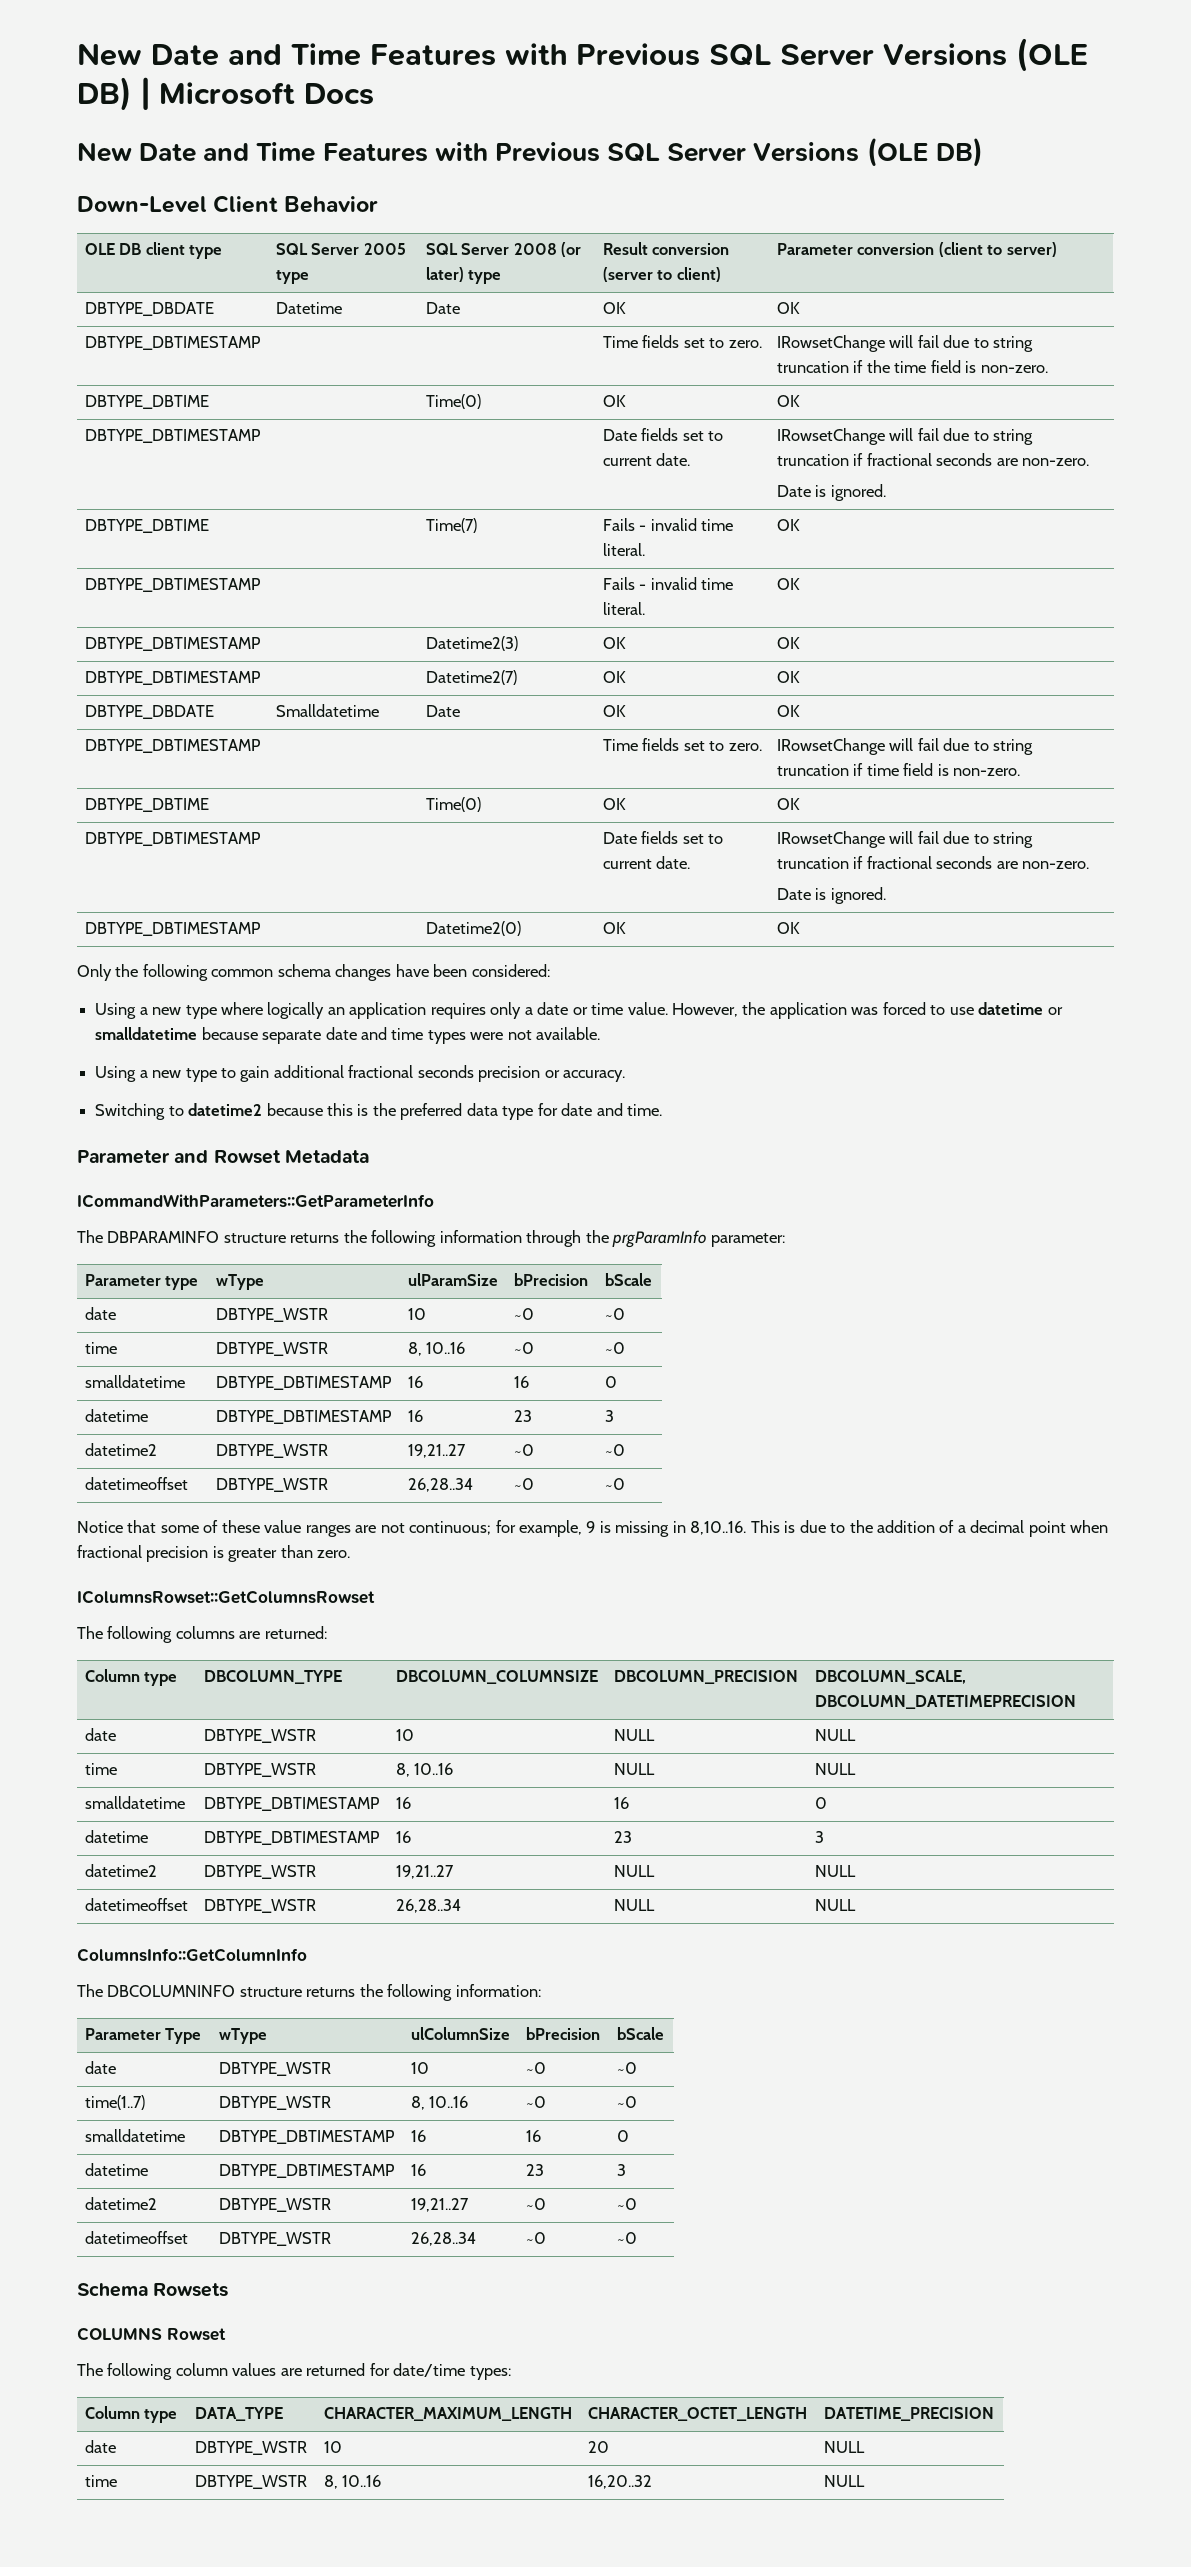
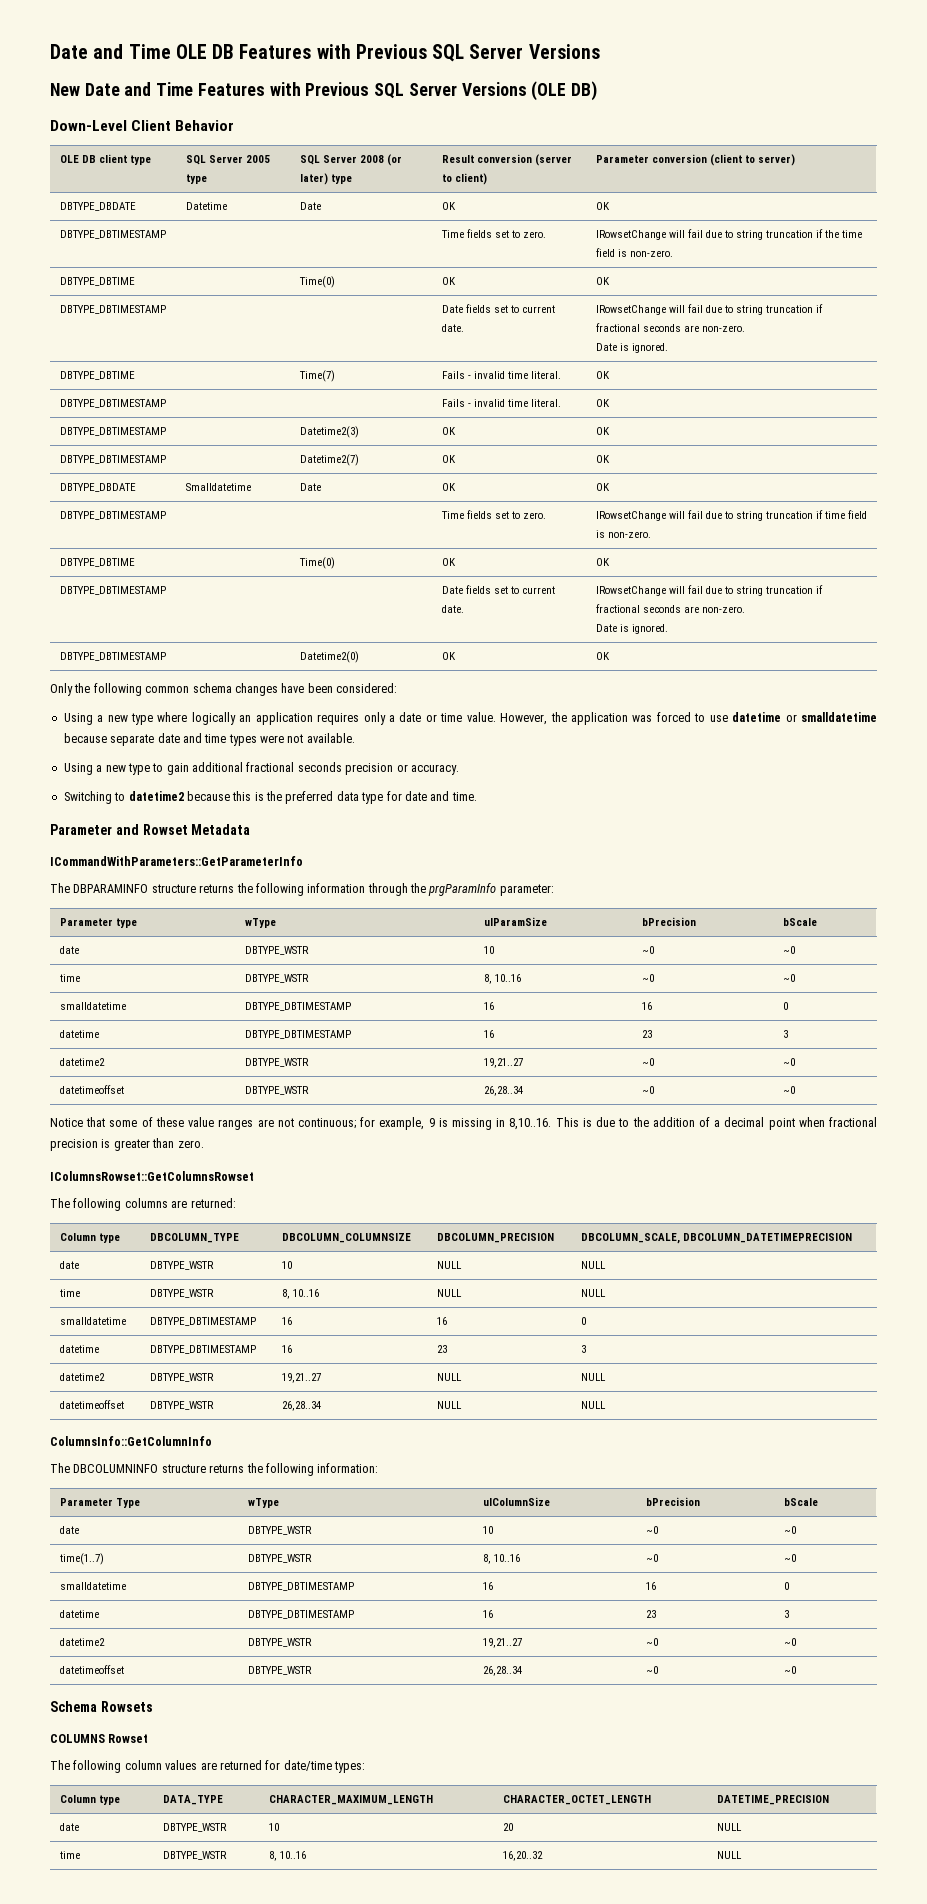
- New Date and Time Features with Previous SQL Server Versions (OLE DB) | Microsoft Docs
+ Date and Time OLE DB Features with Previous SQL Server Versions

